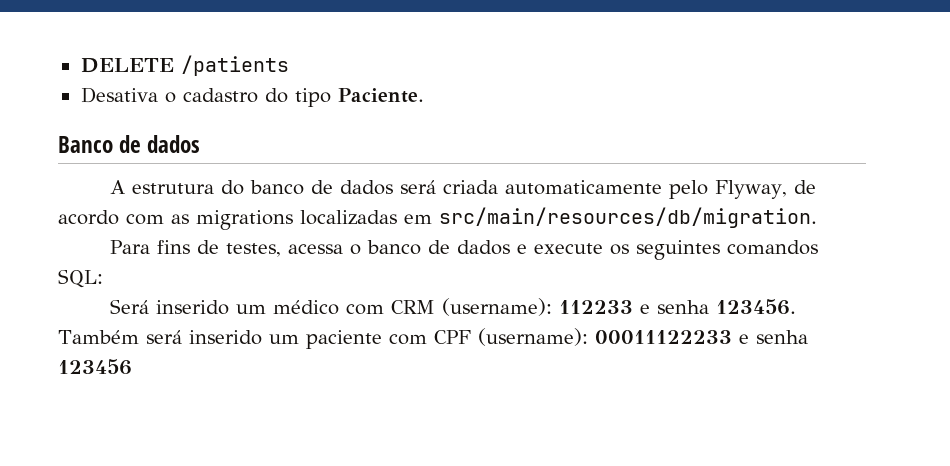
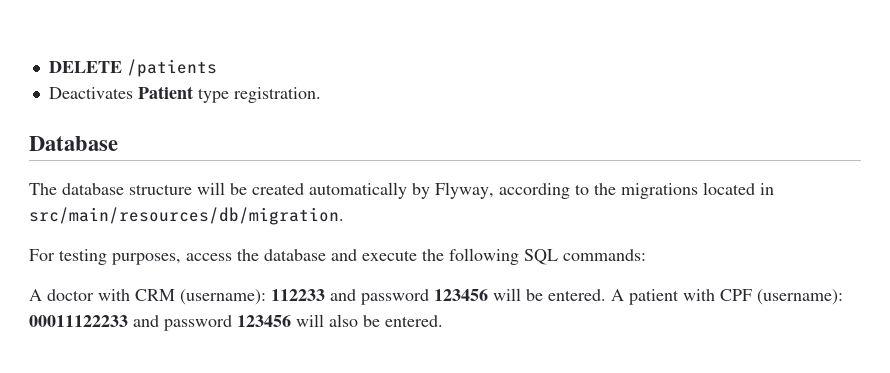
- Desativa o cadastro do tipo Paciente.
- Banco de dados
- A estrutura do banco de dados será criada automaticamente pelo Flyway, de acordo com as migrations localizadas em src/main/resources/db/migration.
- Para fins de testes, acessa o banco de dados e execute os seguintes comandos SQL:
- Será inserido um médico com CRM (username): 112233 e senha 123456. Também será inserido um paciente com CPF (username): 00011122233 e senha 123456
+ Deactivates Patient type registration.
+ Database
+ The database structure will be created automatically by Flyway, according to the migrations located in src/main/resources/db/migration.
+ For testing purposes, access the database and execute the following SQL commands:
+ A doctor with CRM (username): 112233 and password 123456 will be entered. A patient with CPF (username): 00011122233 and password 123456 will also be entered.

